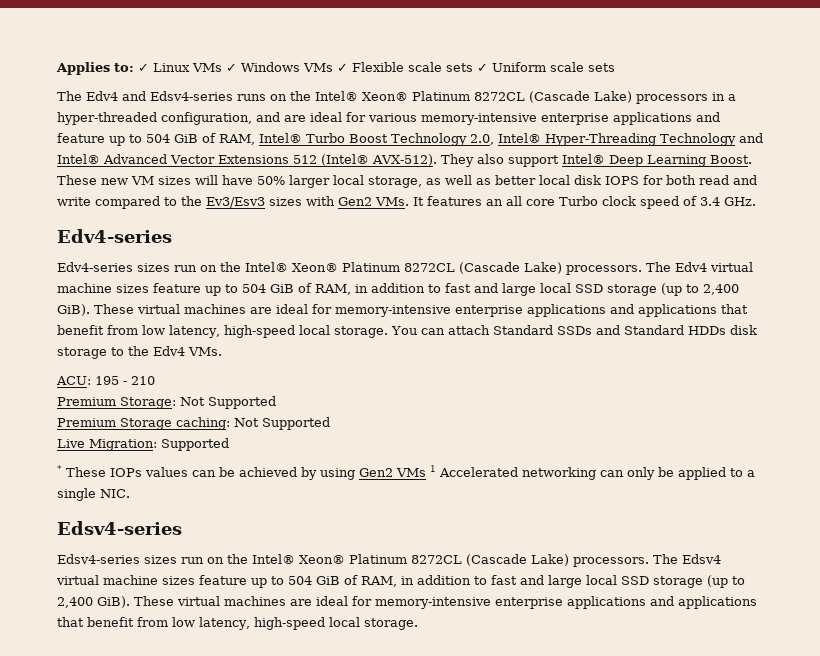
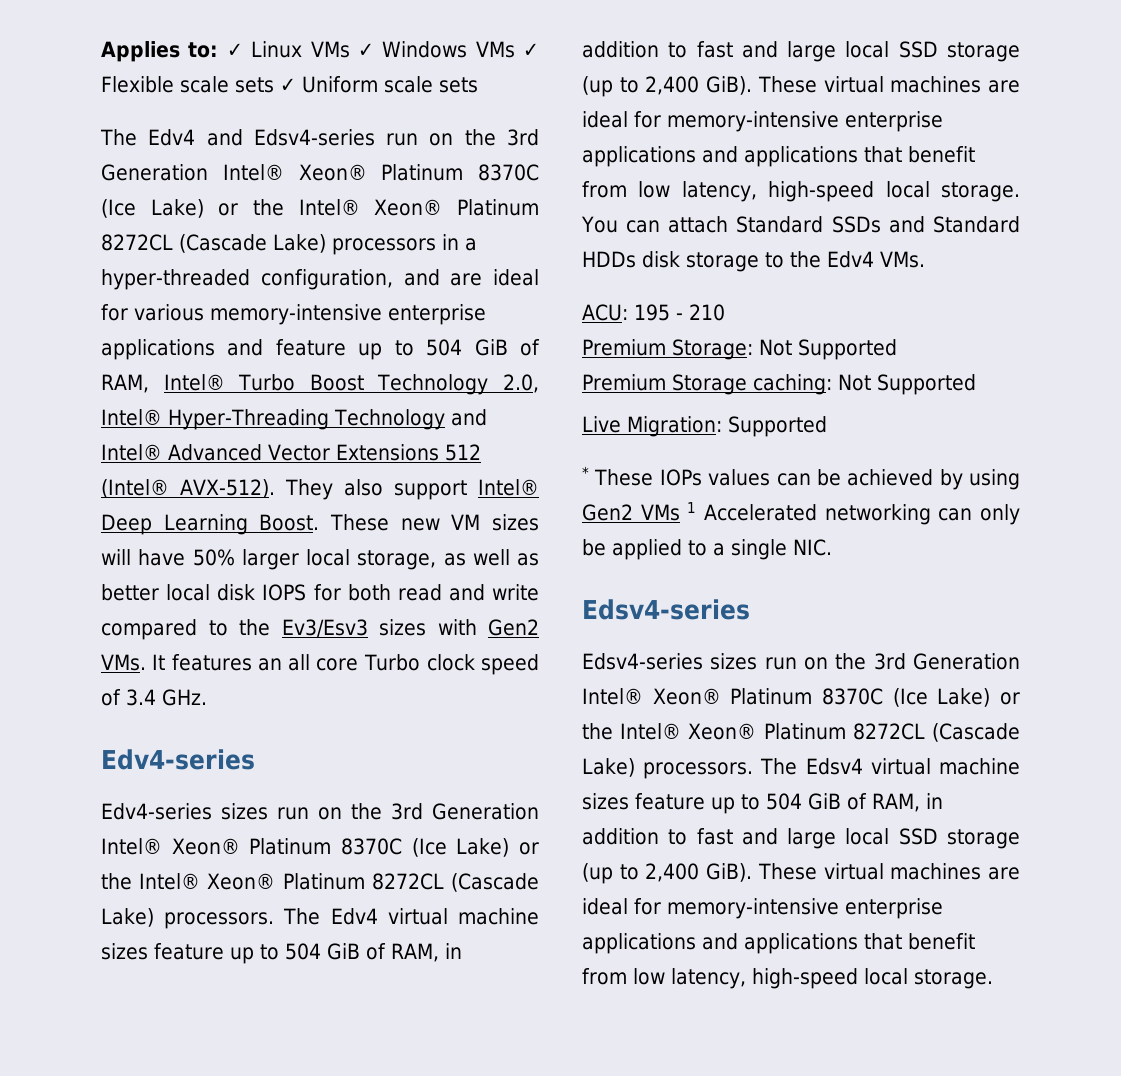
- The Edv4 and Edsv4-series runs on the Intel® Xeon® Platinum 8272CL (Cascade Lake) processors in a hyper-threaded configuration, and are ideal for various memory-intensive enterprise applications and feature up to 504 GiB of RAM, Intel® Turbo Boost Technology 2.0, Intel® Hyper-Threading Technology and Intel® Advanced Vector Extensions 512 (Intel® AVX-512).
+ The Edv4 and Edsv4-series run on the 3rd Generation Intel® Xeon® Platinum 8370C (Ice Lake) or the Intel® Xeon® Platinum 8272CL (Cascade Lake) processors in a hyper-threaded configuration, and are ideal for various memory-intensive enterprise applications and feature up to 504 GiB of RAM, Intel® Turbo Boost Technology 2.0, Intel® Hyper-Threading Technology and Intel® Advanced Vector Extensions 512 (Intel® AVX-512).
- Edv4-series sizes run on the Intel® Xeon® Platinum 8272CL (Cascade Lake) processors.
+ Edv4-series sizes run on the 3rd Generation Intel® Xeon® Platinum 8370C (Ice Lake) or the Intel® Xeon® Platinum 8272CL (Cascade Lake) processors.
- Edsv4-series sizes run on the Intel® Xeon® Platinum 8272CL (Cascade Lake) processors.
+ Edsv4-series sizes run on the 3rd Generation Intel® Xeon® Platinum 8370C (Ice Lake) or the Intel® Xeon® Platinum 8272CL (Cascade Lake) processors.

